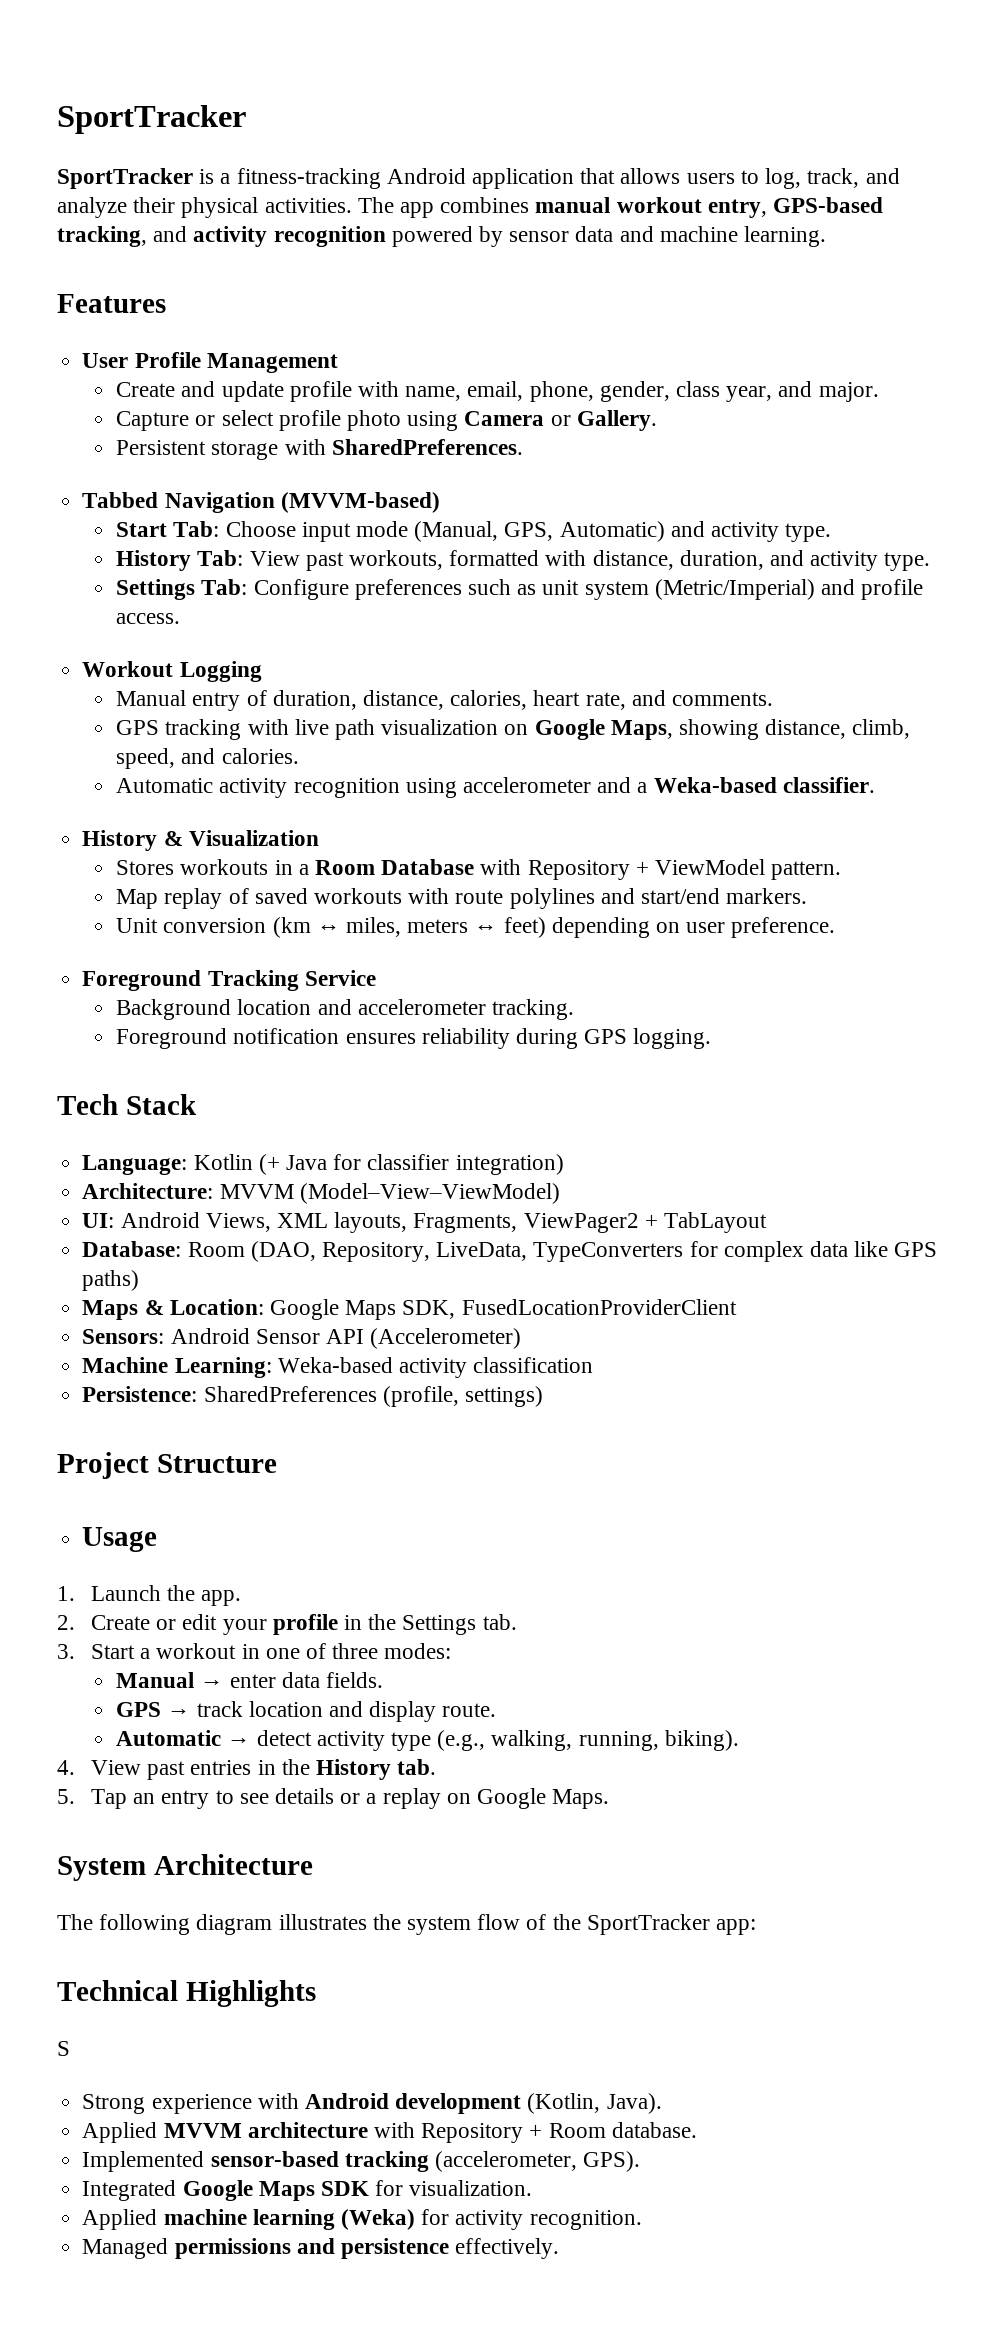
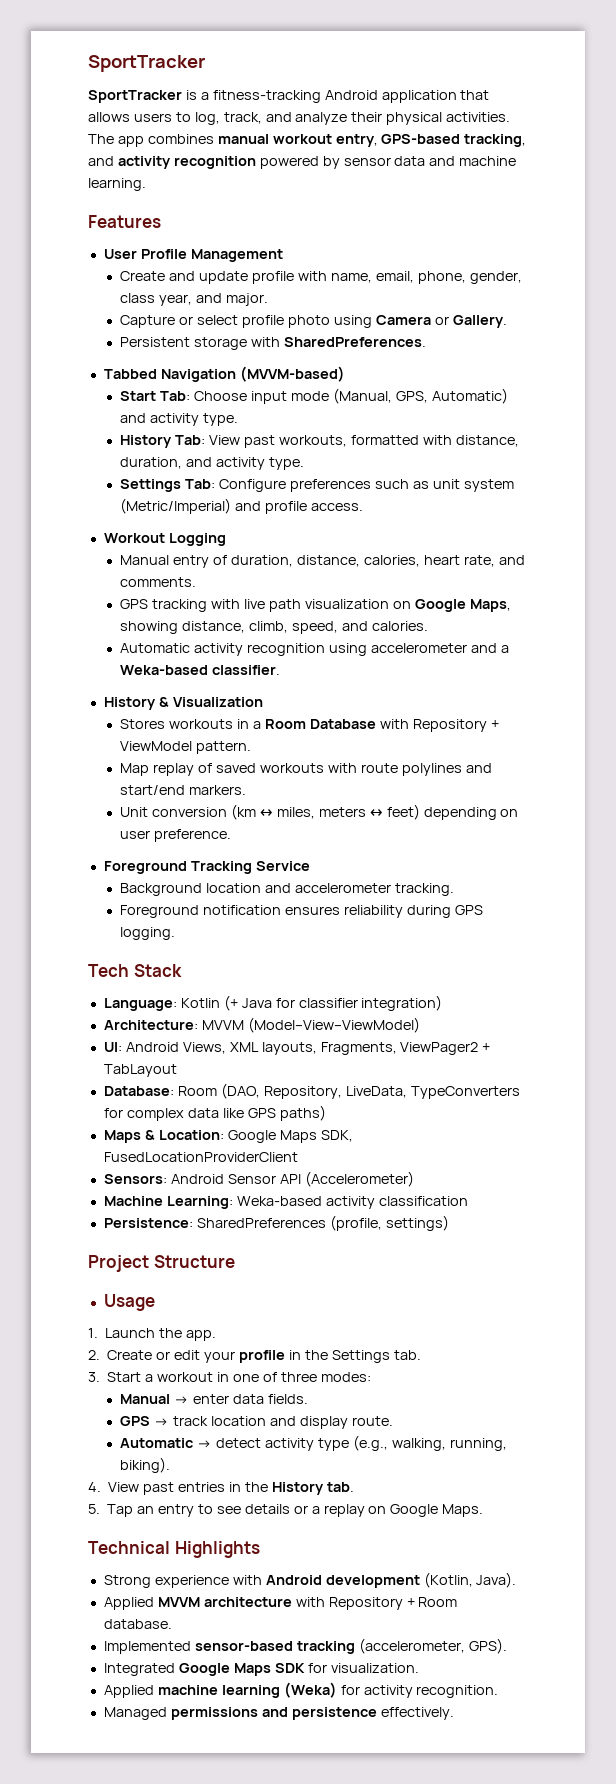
- System Architecture
- The following diagram illustrates the system flow of the SportTracker app:
- S

